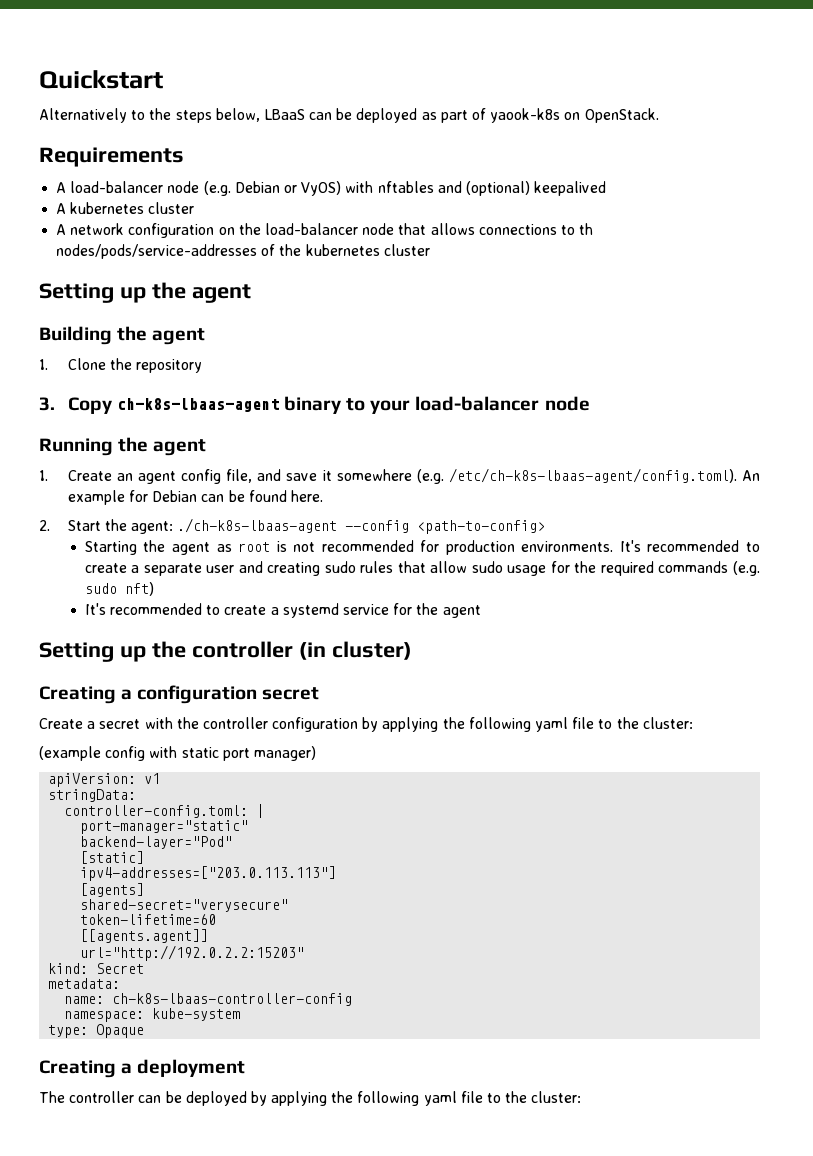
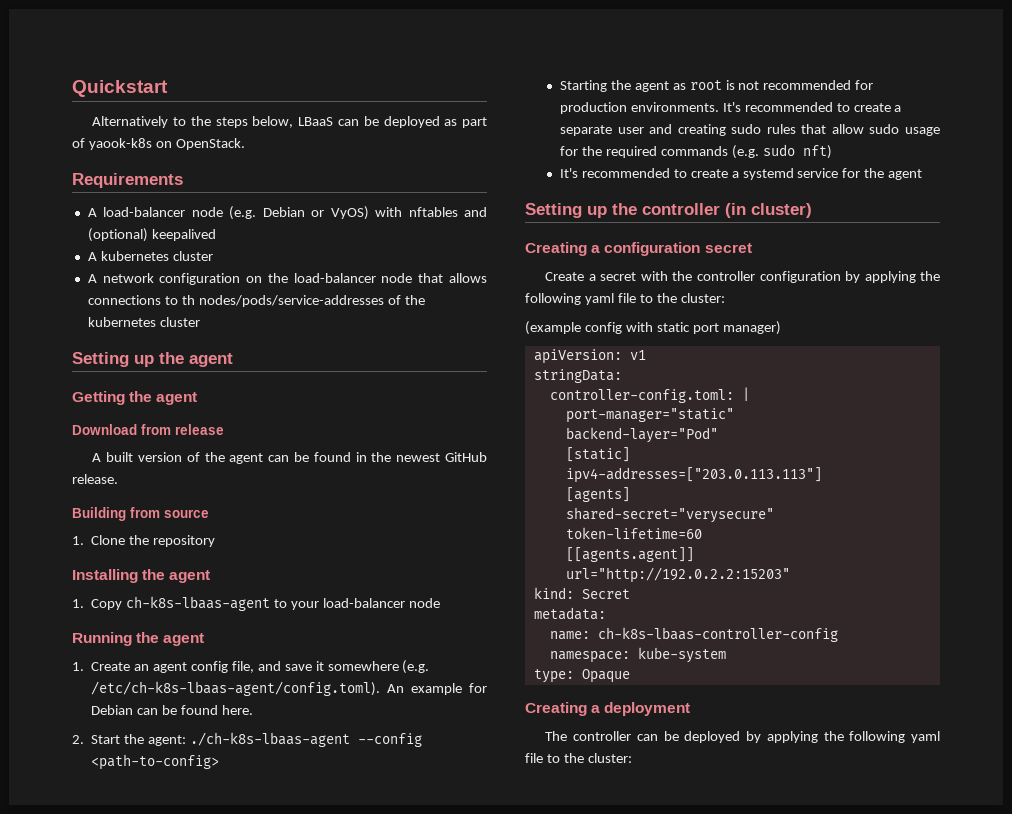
- Building the agent
+ Getting the agent
+ Download from release
+ A built version of the agent can be found in the newest GitHub release.
+ Building from source
- 3. Copy ch-k8s-lbaas-agent binary to your load-balancer node
+ Installing the agent
+ 1. Copy ch-k8s-lbaas-agent to your load-balancer node

